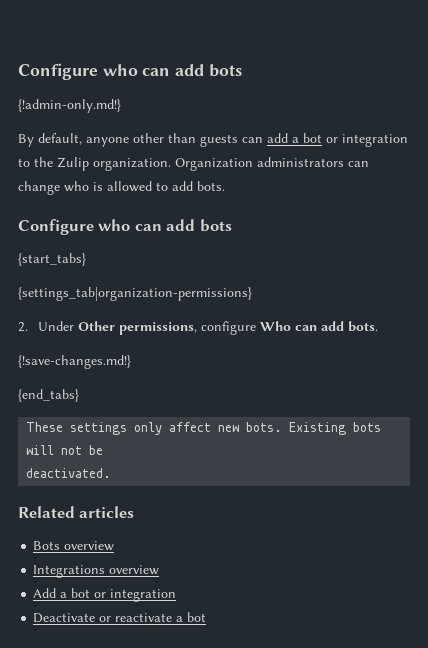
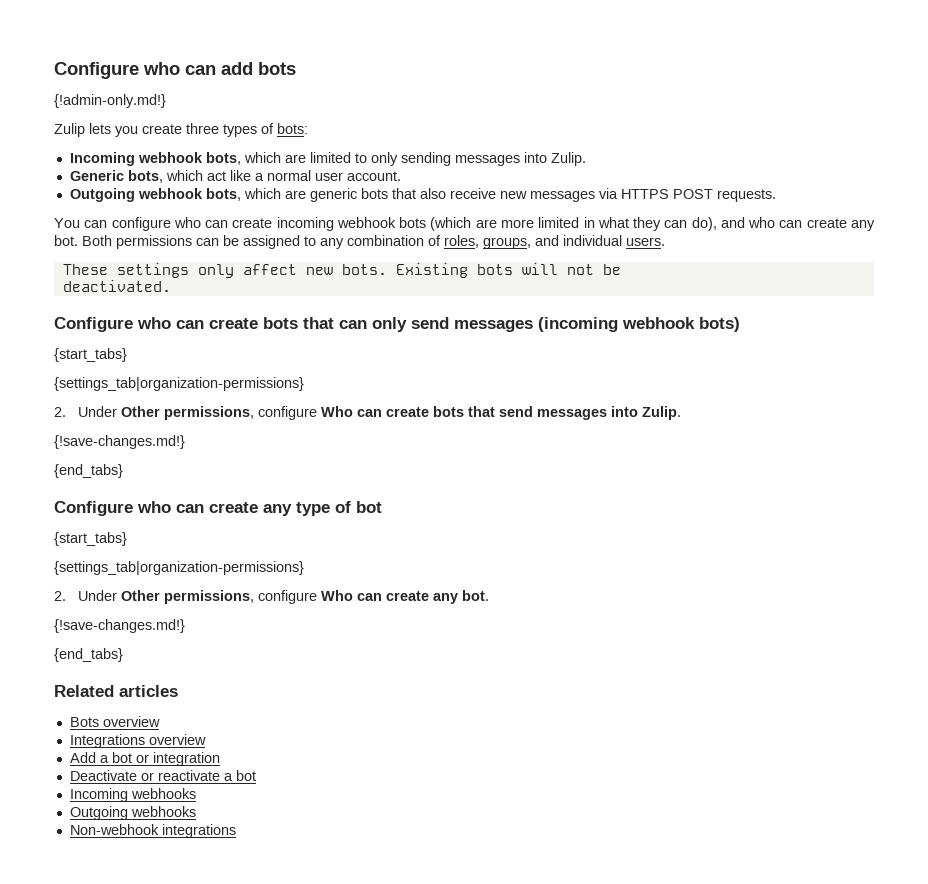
- By default, anyone other than guests can add a bot or integration to the Zulip organization. Organization administrators can change who is allowed to add bots.
- Configure who can add bots
- {start_tabs}
- {settings_tab|organization-permissions}
- 2. Under Other permissions, configure Who can add bots.
- {!save-changes.md!}
- {end_tabs}
+ Zulip lets you create three types of bots:
+ Incoming webhook bots, which are limited to only sending messages into Zulip.
+ Generic bots, which act like a normal user account.
+ Outgoing webhook bots, which are generic bots that also receive new messages via HTTPS POST requests.
+ You can configure who can create incoming webhook bots (which are more limited in what they can do), and who can create any bot. Both permissions can be assigned to any combination of roles, groups, and individual users.
+ Configure who can create bots that can only send messages (incoming webhook bots)
+ {start_tabs}
+ {settings_tab|organization-permissions}
+ 2. Under Other permissions, configure Who can create bots that send messages into Zulip.
+ {!save-changes.md!}
+ {end_tabs}
+ Configure who can create any type of bot
+ {start_tabs}
+ {settings_tab|organization-permissions}
+ 2. Under Other permissions, configure Who can create any bot.
+ {!save-changes.md!}
+ {end_tabs}
+ Incoming webhooks
+ Outgoing webhooks
+ Non-webhook integrations

